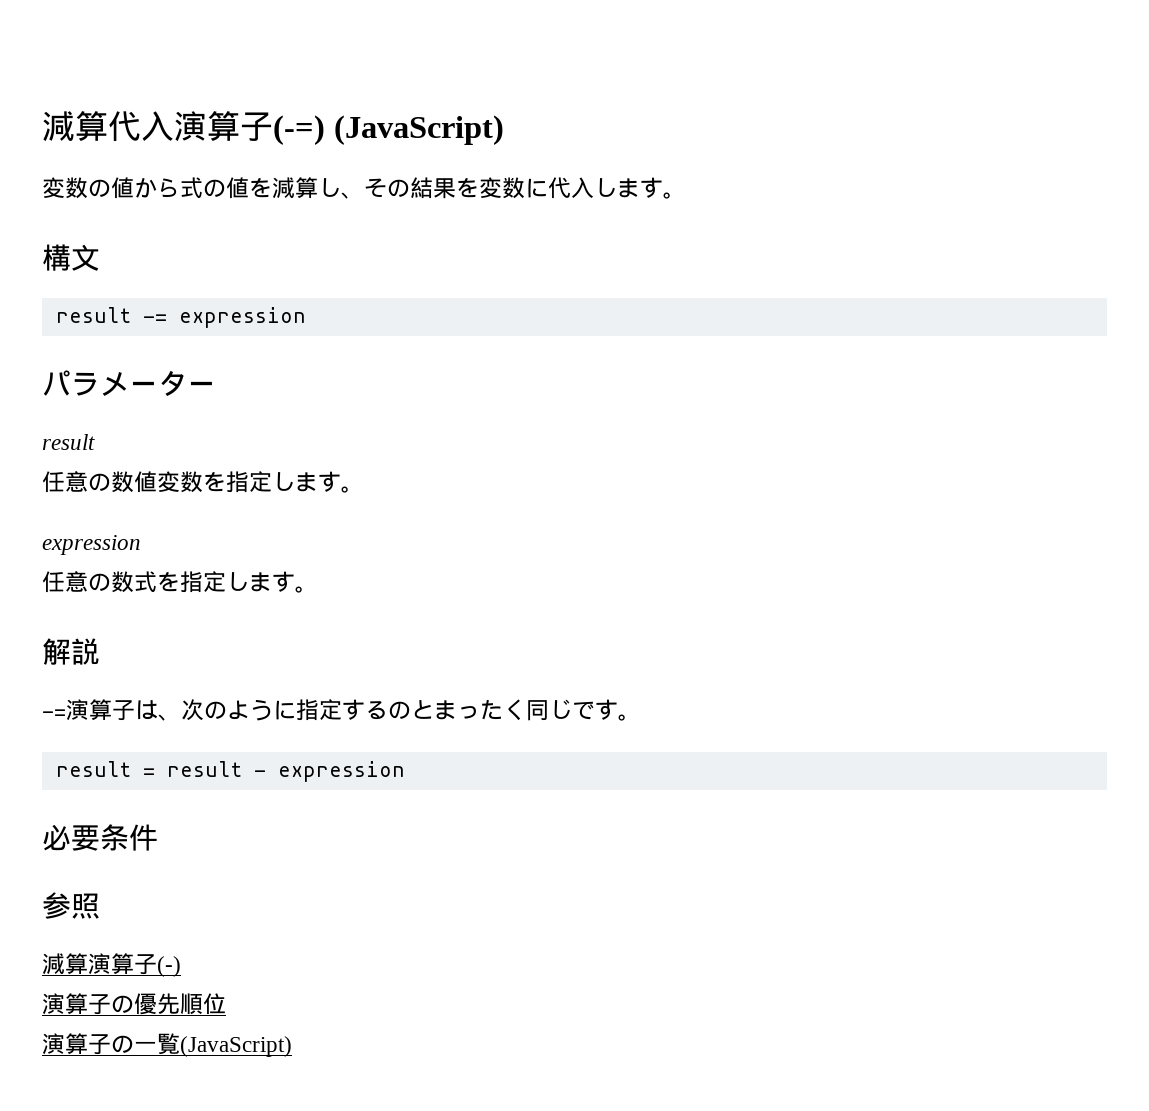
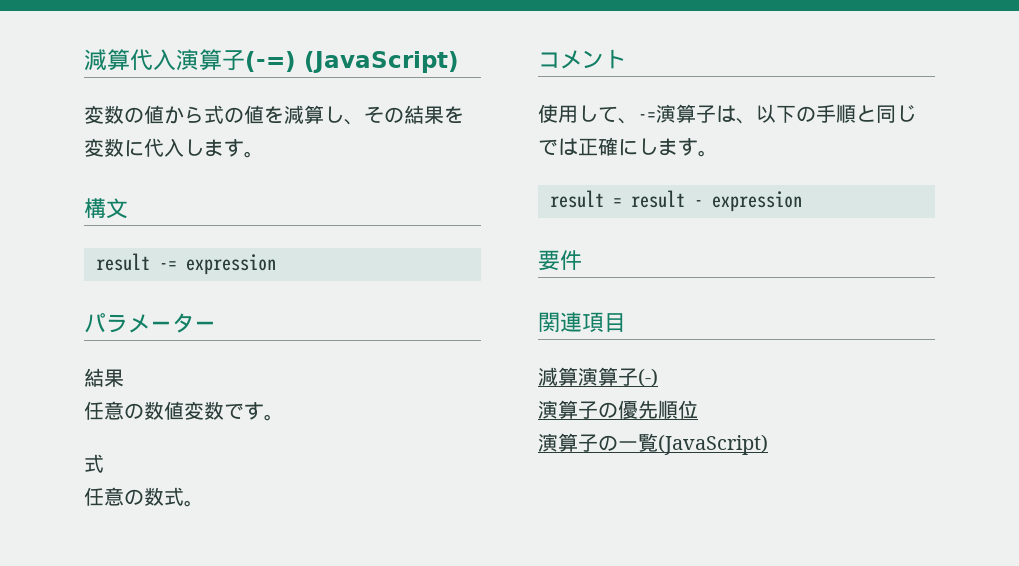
  パラメーター
- result
+ 結果
- 任意の数値変数を指定します。
- expression
+ 任意の数値変数です。
+ 式
- 任意の数式を指定します。
- 解説
- -=演算子は、次のように指定するのとまったく同じです。
+ 任意の数式。
+ コメント
+ 使用して、-=演算子は、以下の手順と同じでは正確にします。
- 必要条件
+ 要件
- 参照
+ 関連項目

